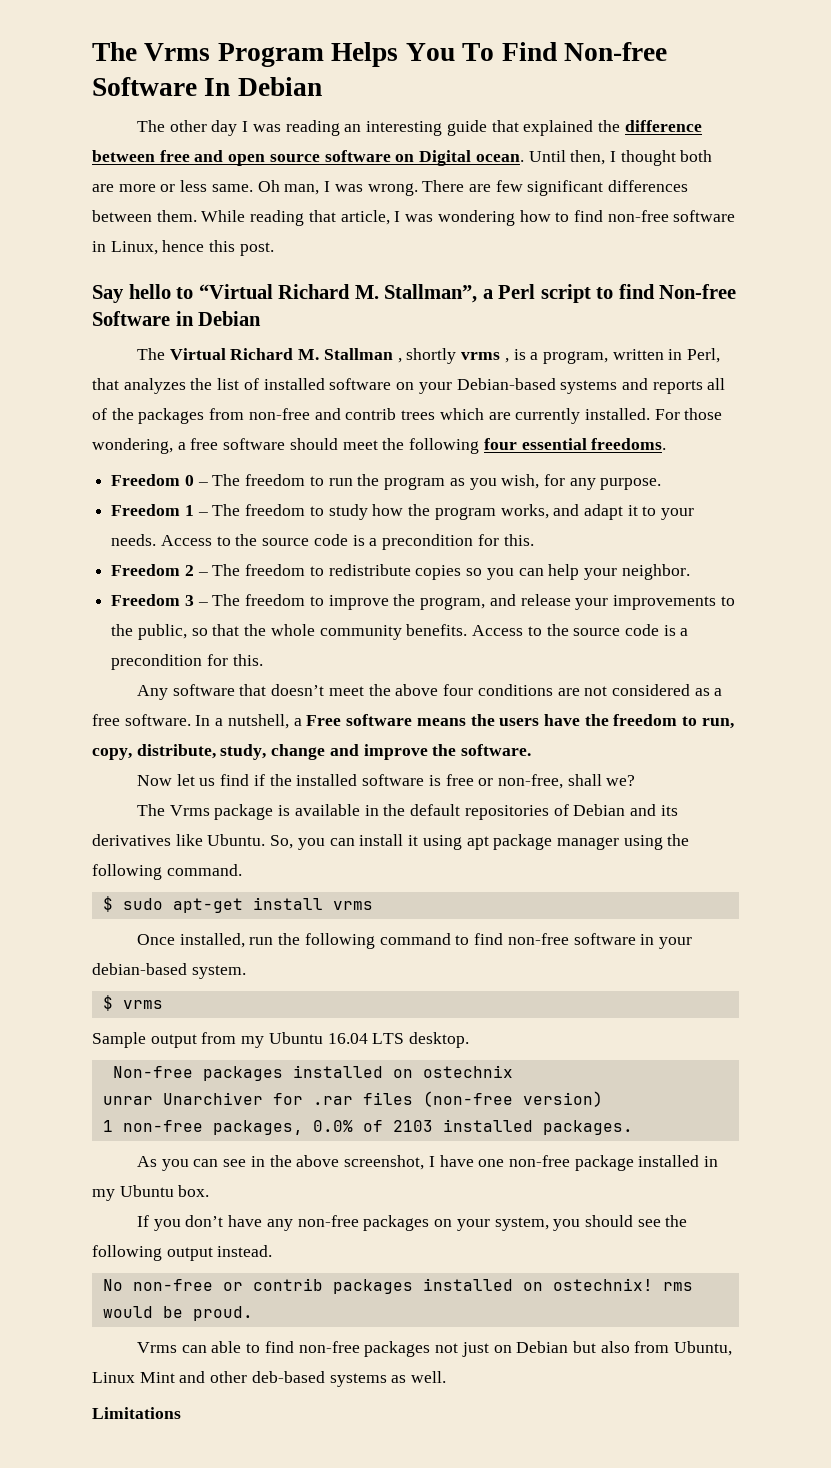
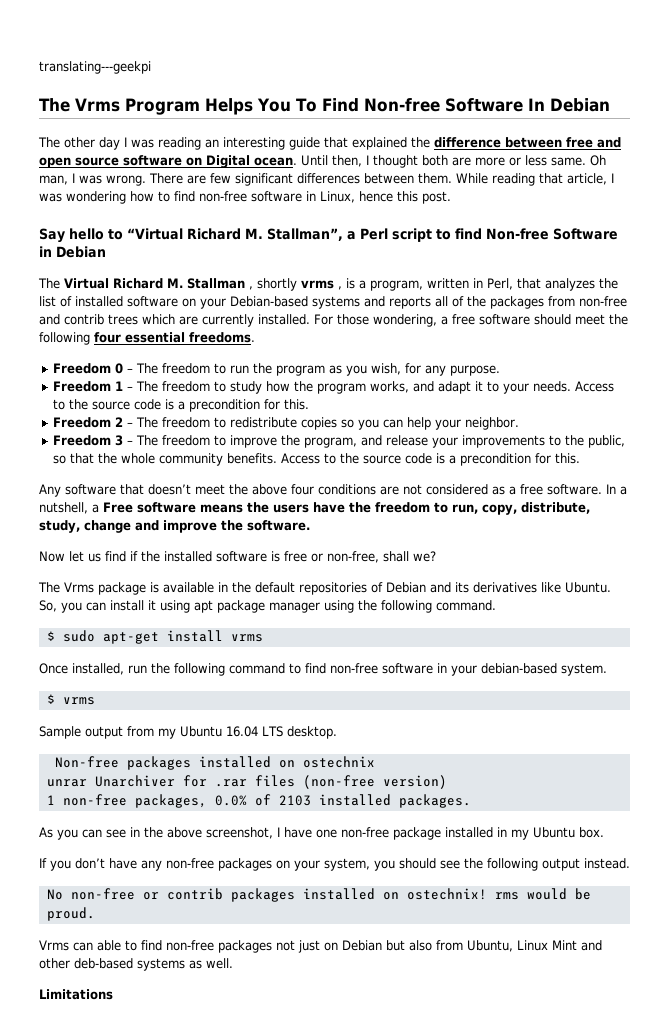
+ translating---geekpi

